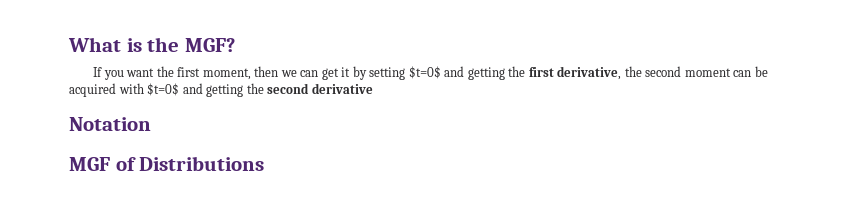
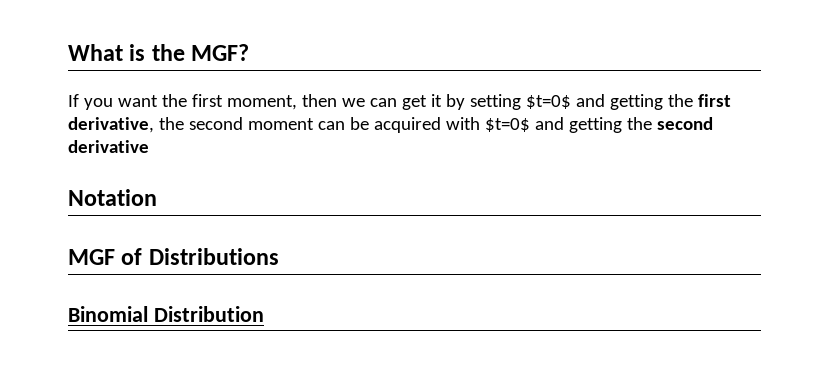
+ Binomial Distribution

